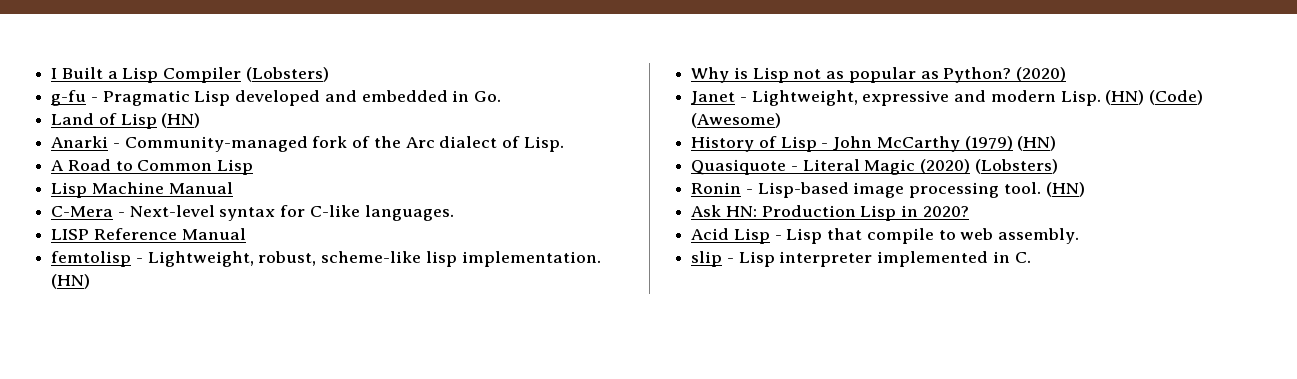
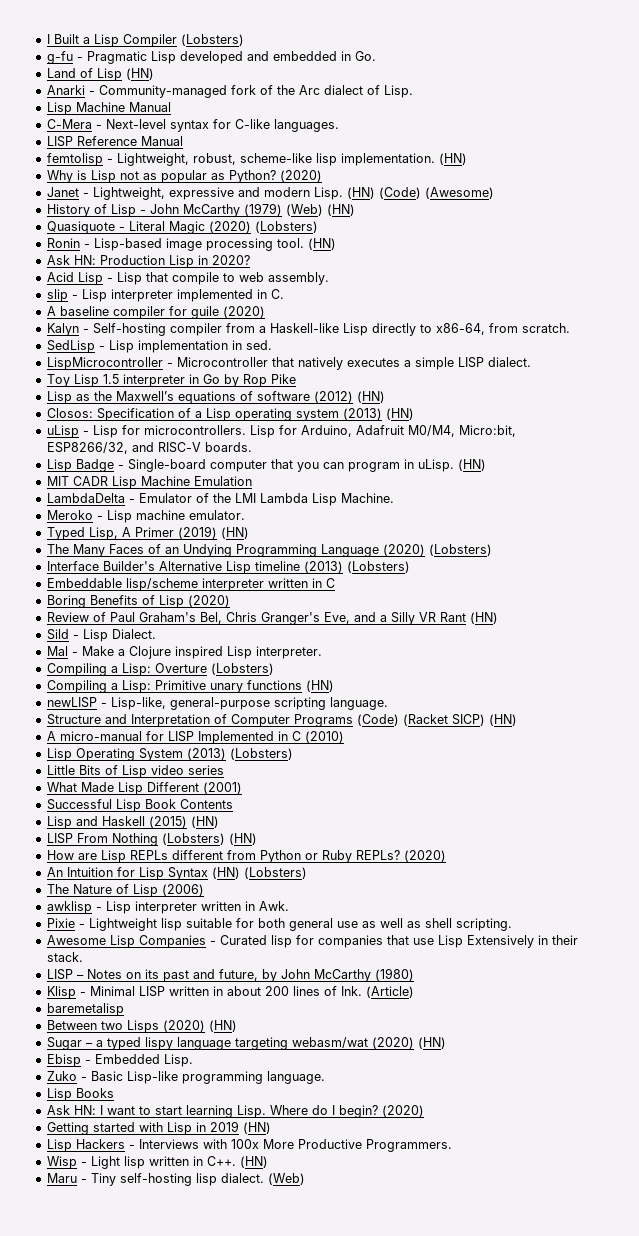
- A Road to Common Lisp
- History of Lisp - John McCarthy (1979) (HN)
+ History of Lisp - John McCarthy (1979) (Web) (HN)
+ A baseline compiler for guile (2020)
+ Kalyn - Self-hosting compiler from a Haskell-like Lisp directly to x86-64, from scratch.
+ SedLisp - Lisp implementation in sed.
+ LispMicrocontroller - Microcontroller that natively executes a simple LISP dialect.
+ Toy Lisp 1.5 interpreter in Go by Rop Pike
+ Lisp as the Maxwell’s equations of software (2012) (HN)
+ Closos: Specification of a Lisp operating system (2013) (HN)
+ uLisp - Lisp for microcontrollers. Lisp for Arduino, Adafruit M0/M4, Micro:bit, ESP8266/32, and RISC-V boards.
+ Lisp Badge - Single-board computer that you can program in uLisp. (HN)
+ MIT CADR Lisp Machine Emulation
+ LambdaDelta - Emulator of the LMI Lambda Lisp Machine.
+ Meroko - Lisp machine emulator.
+ Typed Lisp, A Primer (2019) (HN)
+ The Many Faces of an Undying Programming Language (2020) (Lobsters)
+ Interface Builder's Alternative Lisp timeline (2013) (Lobsters)
+ Embeddable lisp/scheme interpreter written in C
+ Boring Benefits of Lisp (2020)
+ Review of Paul Graham's Bel, Chris Granger's Eve, and a Silly VR Rant (HN)
+ Sild - Lisp Dialect.
+ Mal - Make a Clojure inspired Lisp interpreter.
+ Compiling a Lisp: Overture (Lobsters)
+ Compiling a Lisp: Primitive unary functions (HN)
+ newLISP - Lisp-like, general-purpose scripting language.
+ Structure and Interpretation of Computer Programs (Code) (Racket SICP) (HN)
+ A micro-manual for LISP Implemented in C (2010)
+ Lisp Operating System (2013) (Lobsters)
+ Little Bits of Lisp video series
+ What Made Lisp Different (2001)
+ Successful Lisp Book Contents
+ Lisp and Haskell (2015) (HN)
+ LISP From Nothing (Lobsters) (HN)
+ How are Lisp REPLs different from Python or Ruby REPLs? (2020)
+ An Intuition for Lisp Syntax (HN) (Lobsters)
+ The Nature of Lisp (2006)
+ awklisp - Lisp interpreter written in Awk.
+ Pixie - Lightweight lisp suitable for both general use as well as shell scripting.
+ Awesome Lisp Companies - Curated lisp for companies that use Lisp Extensively in their stack.
+ LISP – Notes on its past and future, by John McCarthy (1980)
+ Klisp - Minimal LISP written in about 200 lines of Ink. (Article)
+ baremetalisp
+ Between two Lisps (2020) (HN)
+ Sugar – a typed lispy language targeting webasm/wat (2020) (HN)
+ Ebisp - Embedded Lisp.
+ Zuko - Basic Lisp-like programming language.
+ Lisp Books
+ Ask HN: I want to start learning Lisp. Where do I begin? (2020)
+ Getting started with Lisp in 2019 (HN)
+ Lisp Hackers - Interviews with 100x More Productive Programmers.
+ Wisp - Light lisp written in C++. (HN)
+ Maru - Tiny self-hosting lisp dialect. (Web)

